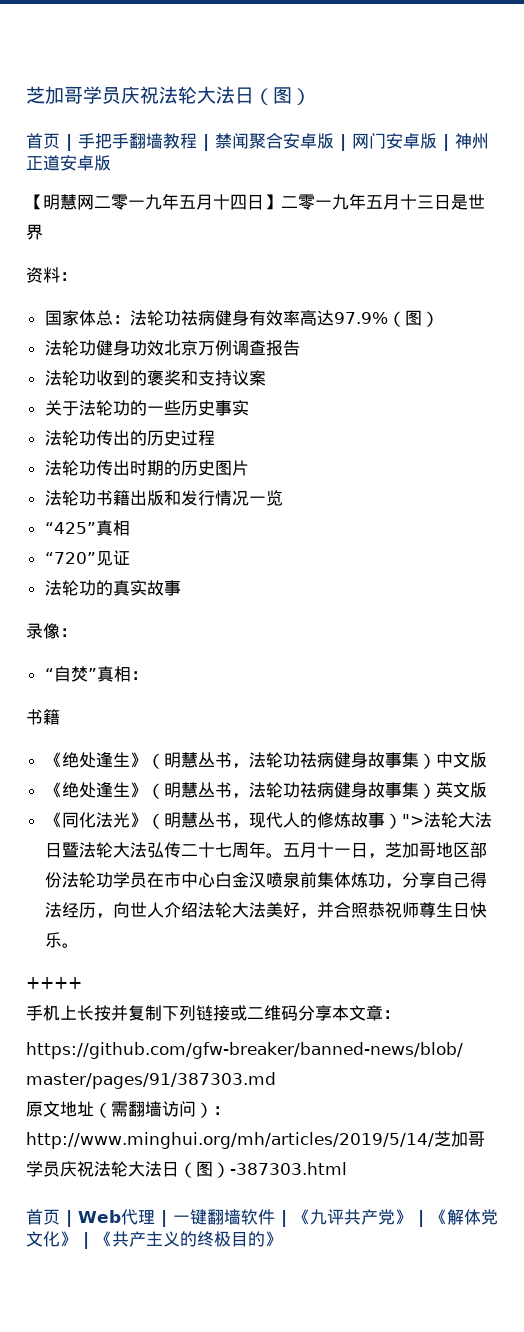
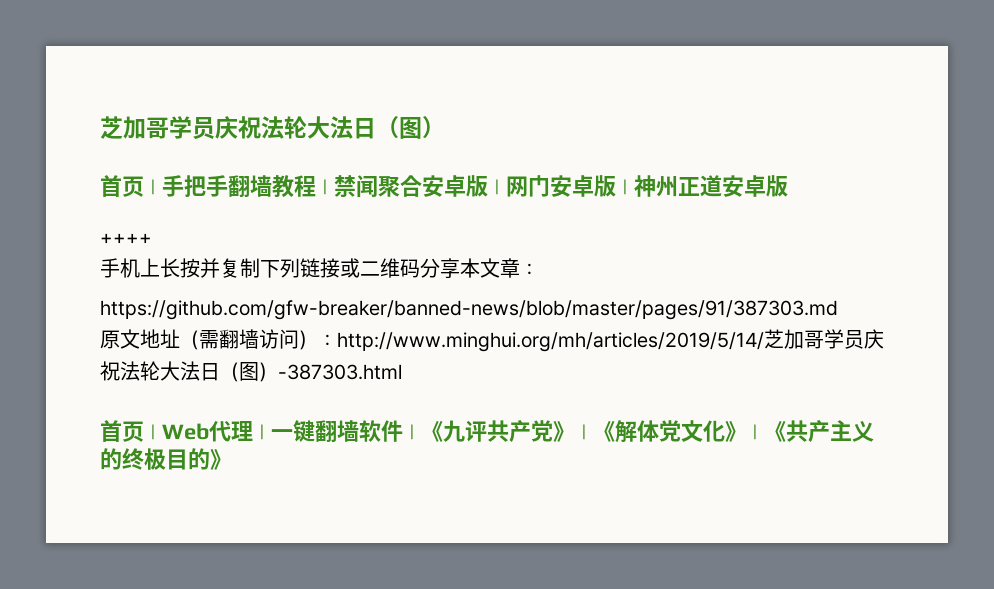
- 【明慧网二零一九年五月十四日】二零一九年五月十三日是世界
- 资料：
- 国家体总：法轮功祛病健身有效率高达97.9%（图）
- 法轮功健身功效北京万例调查报告
- 法轮功收到的褒奖和支持议案
- 关于法轮功的一些历史事实
- 法轮功传出的历史过程
- 法轮功传出时期的历史图片
- 法轮功书籍出版和发行情况一览
- “425”真相
- “720”见证
- 法轮功的真实故事
- 录像：
- “自焚”真相：
- 书籍
- 《绝处逢生》（明慧丛书，法轮功祛病健身故事集）中文版
- 《绝处逢生》（明慧丛书，法轮功祛病健身故事集）英文版
- 《同化法光》（明慧丛书，现代人的修炼故事）">法轮大法日暨法轮大法弘传二十七周年。五月十一日，芝加哥地区部份法轮功学员在市中心白金汉喷泉前集体炼功，分享自己得法经历，向世人介绍法轮大法美好，并合照恭祝师尊生日快乐。

